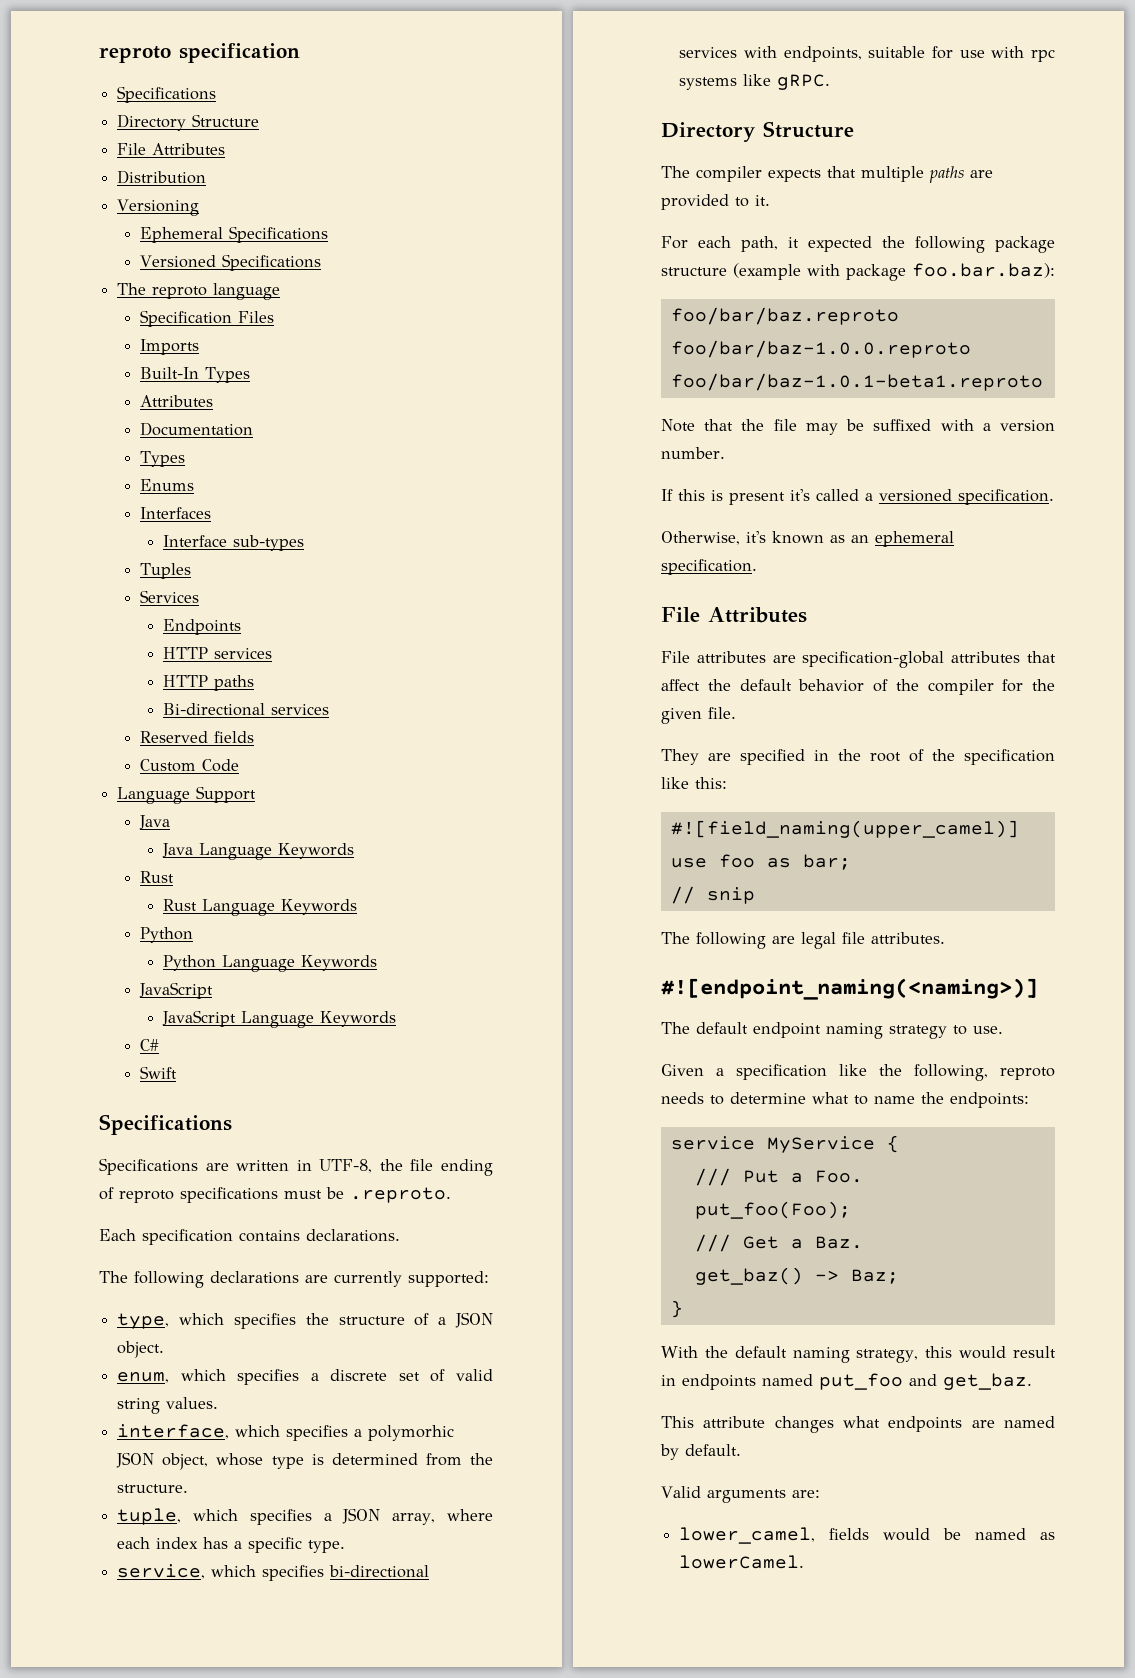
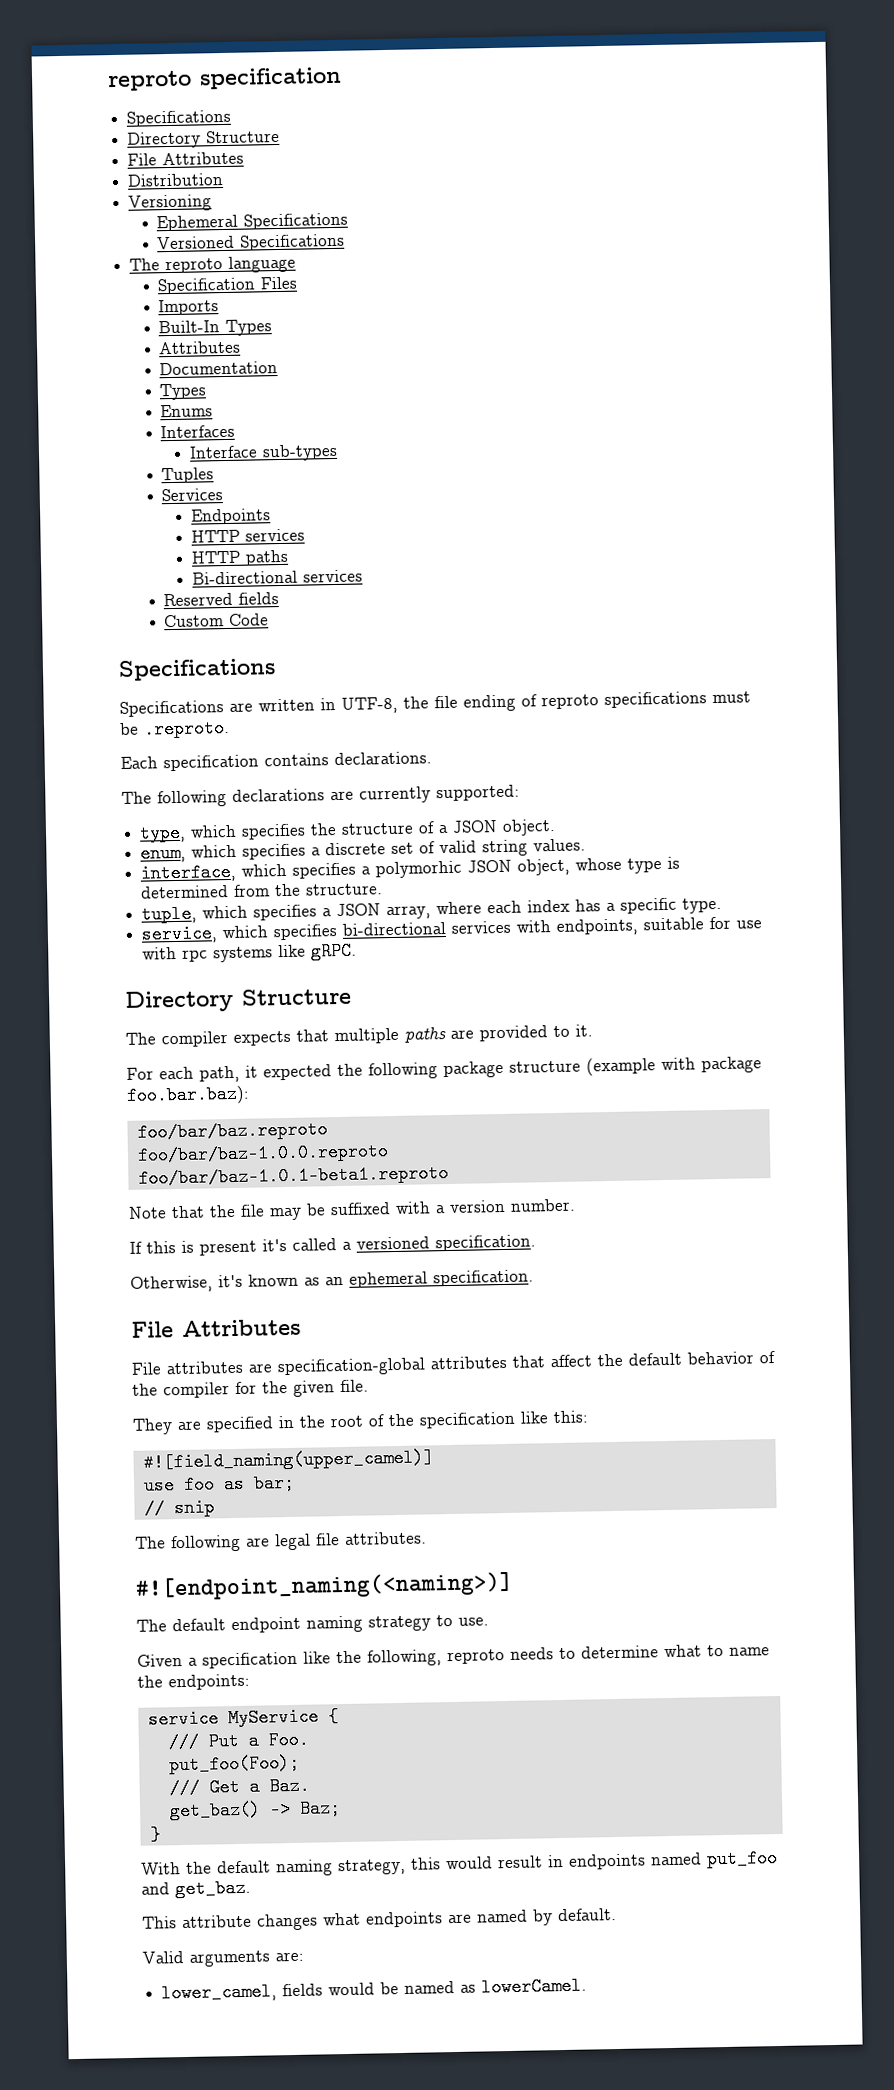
- Language Support
- Java
- Java Language Keywords
- Rust
- Rust Language Keywords
- Python
- Python Language Keywords
- JavaScript
- JavaScript Language Keywords
- C#
- Swift

